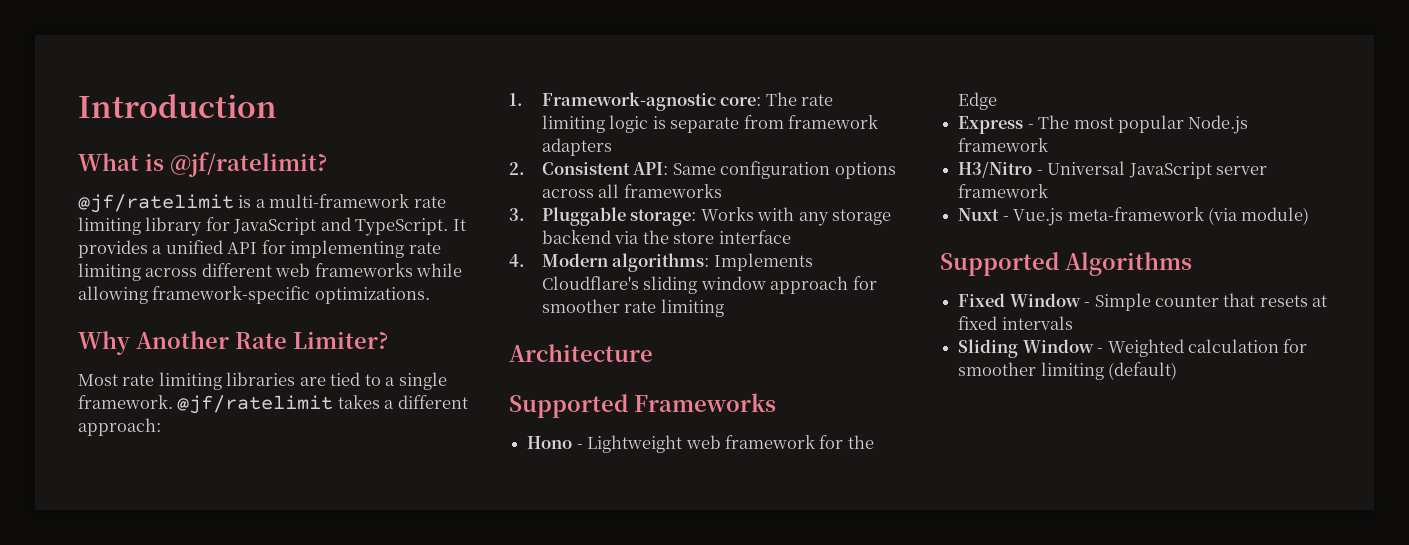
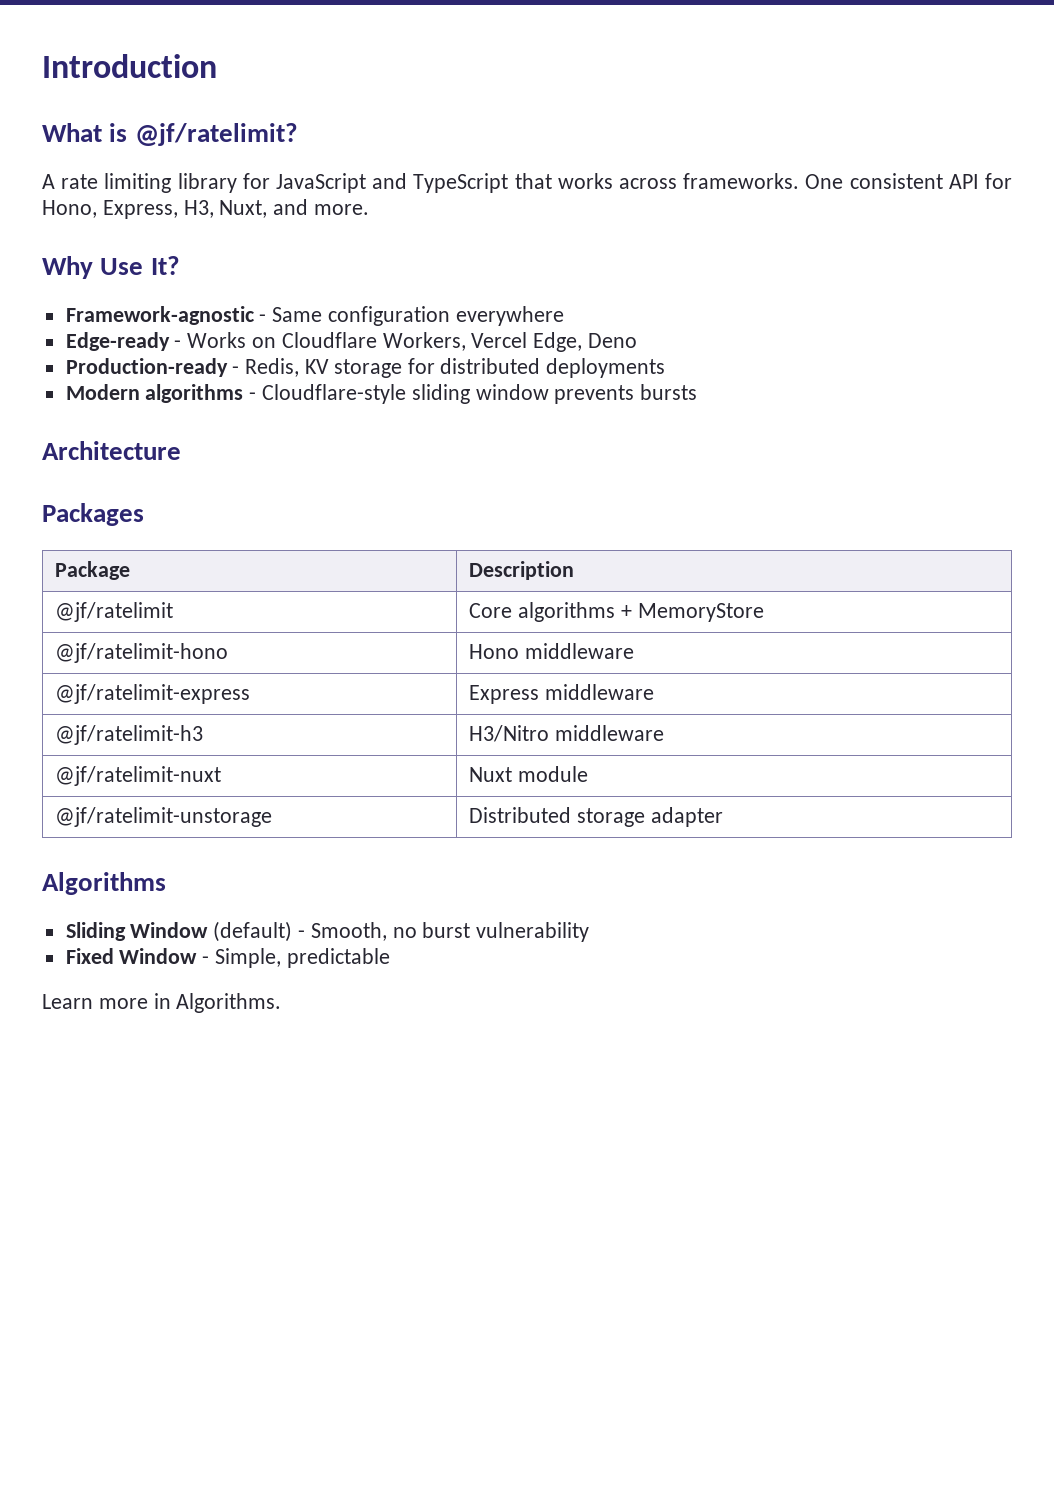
- @jf/ratelimit is a multi-framework rate limiting library for JavaScript and TypeScript. It provides a unified API for implementing rate limiting across different web frameworks while allowing framework-specific optimizations.
- Why Another Rate Limiter?
- Most rate limiting libraries are tied to a single framework. @jf/ratelimit takes a different approach:
- 1. Framework-agnostic core: The rate limiting logic is separate from framework adapters
- 2. Consistent API: Same configuration options across all frameworks
- 3. Pluggable storage: Works with any storage backend via the store interface
- 4. Modern algorithms: Implements Cloudflare's sliding window approach for smoother rate limiting
+ A rate limiting library for JavaScript and TypeScript that works across frameworks. One consistent API for Hono, Express, H3, Nuxt, and more.
+ Why Use It?
+ Framework-agnostic - Same configuration everywhere
+ Edge-ready - Works on Cloudflare Workers, Vercel Edge, Deno
+ Production-ready - Redis, KV storage for distributed deployments
+ Modern algorithms - Cloudflare-style sliding window prevents bursts
  Architecture
- Supported Frameworks
- Hono - Lightweight web framework for the Edge
- Express - The most popular Node.js framework
- H3/Nitro - Universal JavaScript server framework
- Nuxt - Vue.js meta-framework (via module)
- Supported Algorithms
- Fixed Window - Simple counter that resets at fixed intervals
- Sliding Window - Weighted calculation for smoother limiting (default)
+ Packages
+ Package | Description
+ @jf/ratelimit | Core algorithms + MemoryStore
+ @jf/ratelimit-hono | Hono middleware
+ @jf/ratelimit-express | Express middleware
+ @jf/ratelimit-h3 | H3/Nitro middleware
+ @jf/ratelimit-nuxt | Nuxt module
+ @jf/ratelimit-unstorage | Distributed storage adapter
+ Algorithms
+ Sliding Window (default) - Smooth, no burst vulnerability
+ Fixed Window - Simple, predictable
+ Learn more in Algorithms.

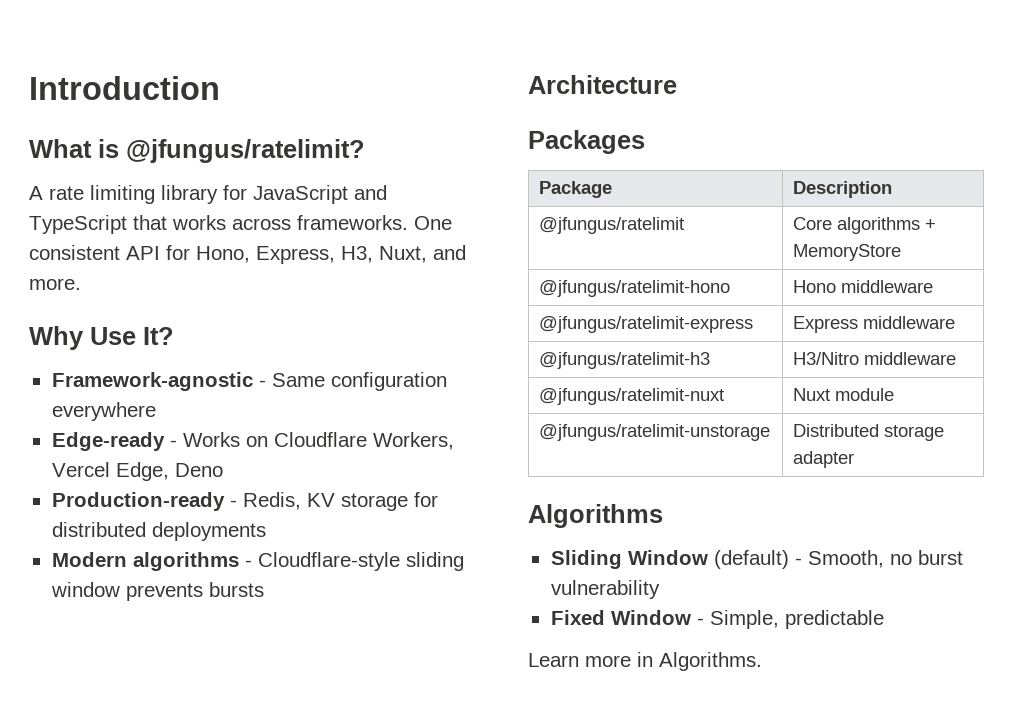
- What is @jf/ratelimit?
+ What is @jfungus/ratelimit?
- @jf/ratelimit | Core algorithms + MemoryStore
+ @jfungus/ratelimit | Core algorithms + MemoryStore
- @jf/ratelimit-hono | Hono middleware
+ @jfungus/ratelimit-hono | Hono middleware
- @jf/ratelimit-express | Express middleware
+ @jfungus/ratelimit-express | Express middleware
- @jf/ratelimit-h3 | H3/Nitro middleware
+ @jfungus/ratelimit-h3 | H3/Nitro middleware
- @jf/ratelimit-nuxt | Nuxt module
+ @jfungus/ratelimit-nuxt | Nuxt module
- @jf/ratelimit-unstorage | Distributed storage adapter
+ @jfungus/ratelimit-unstorage | Distributed storage adapter

